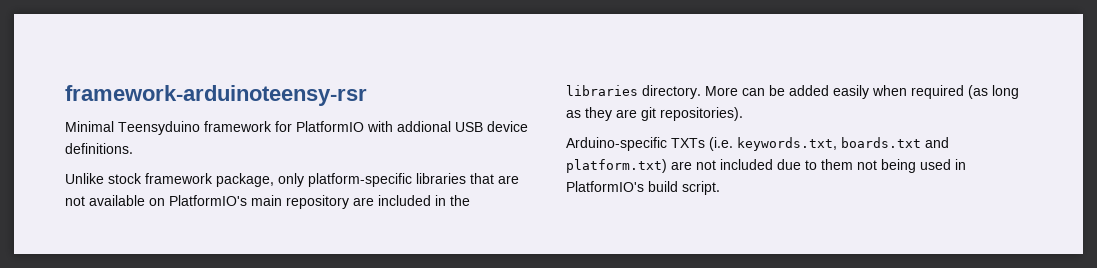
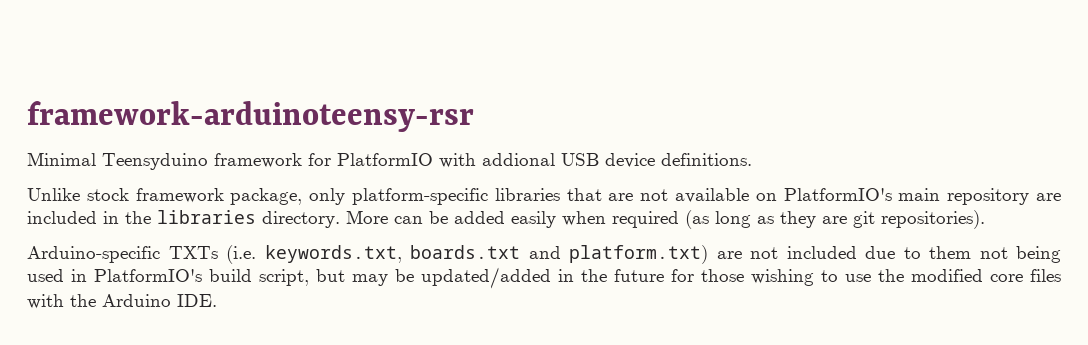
- Arduino-specific TXTs (i.e. keywords.txt, boards.txt and platform.txt) are not included due to them not being used in PlatformIO's build script.
+ Arduino-specific TXTs (i.e. keywords.txt, boards.txt and platform.txt) are not included due to them not being used in PlatformIO's build script, but may be updated/added in the future for those wishing to use the modified core files with the Arduino IDE.

